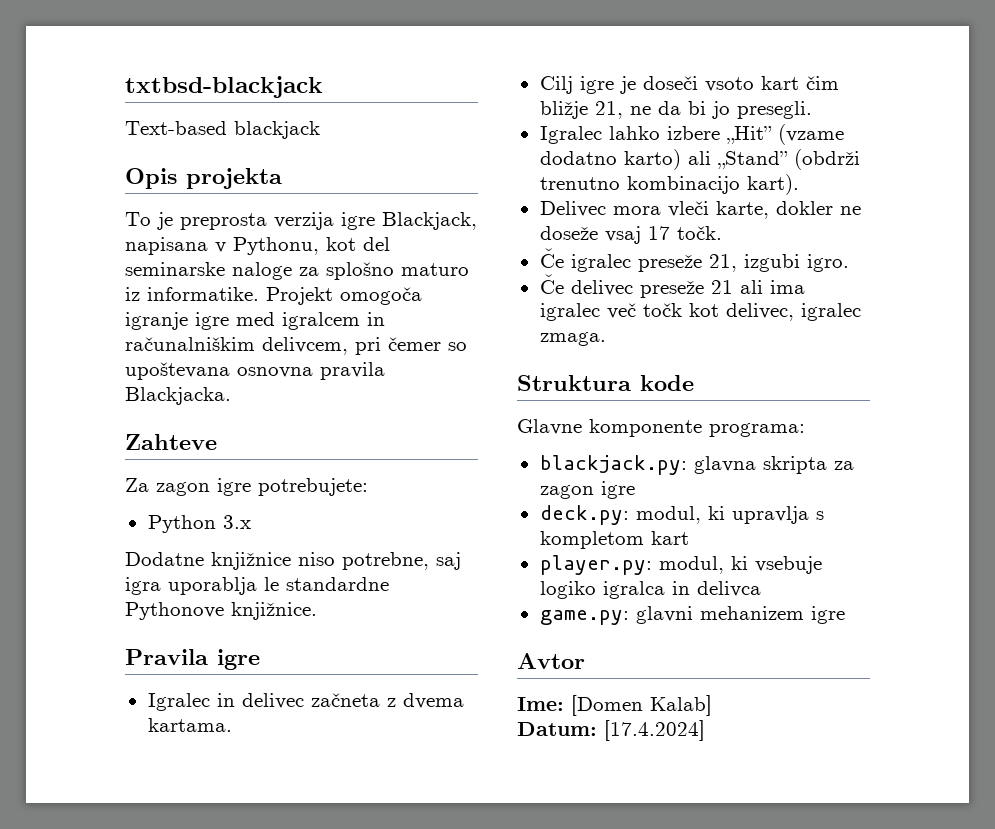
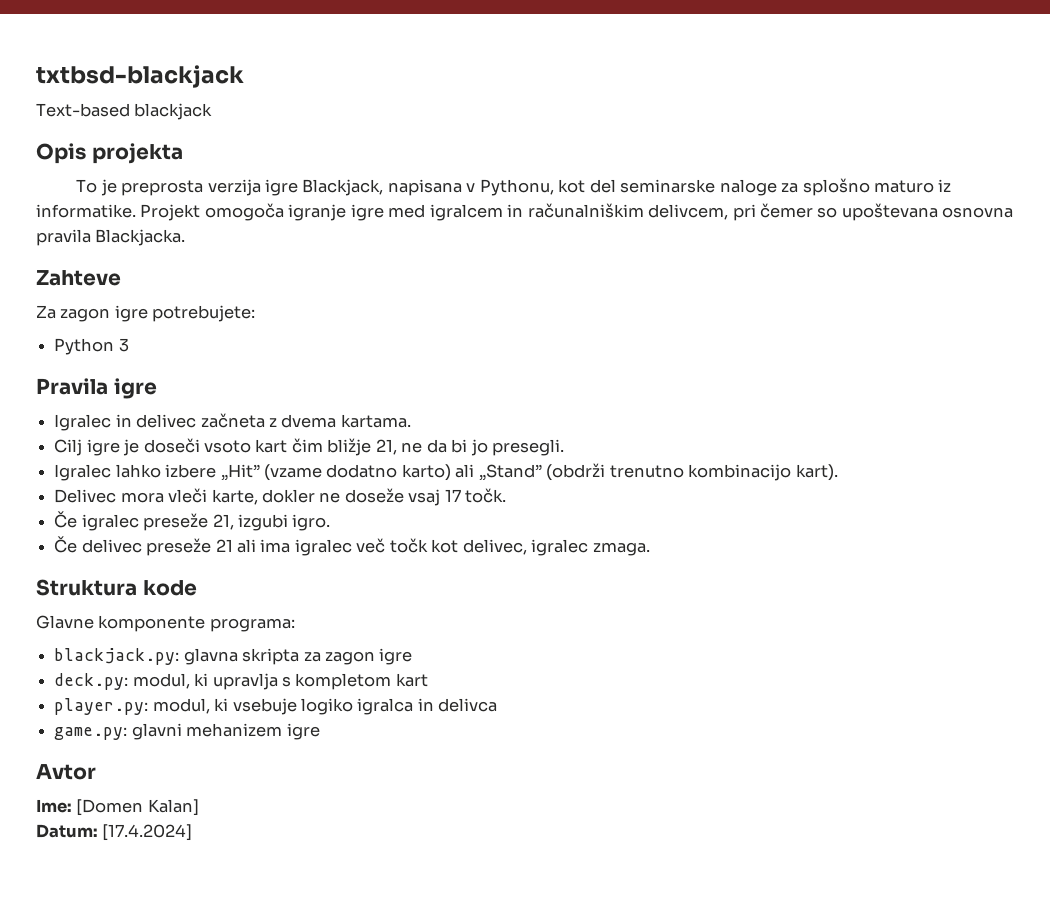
- Python 3.x
- Dodatne knjižnice niso potrebne, saj igra uporablja le standardne Pythonove knjižnice.
+ Python 3
- Ime: [Domen Kalab]
+ Ime: [Domen Kalan]

